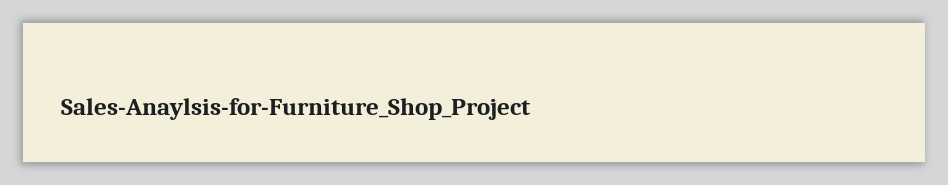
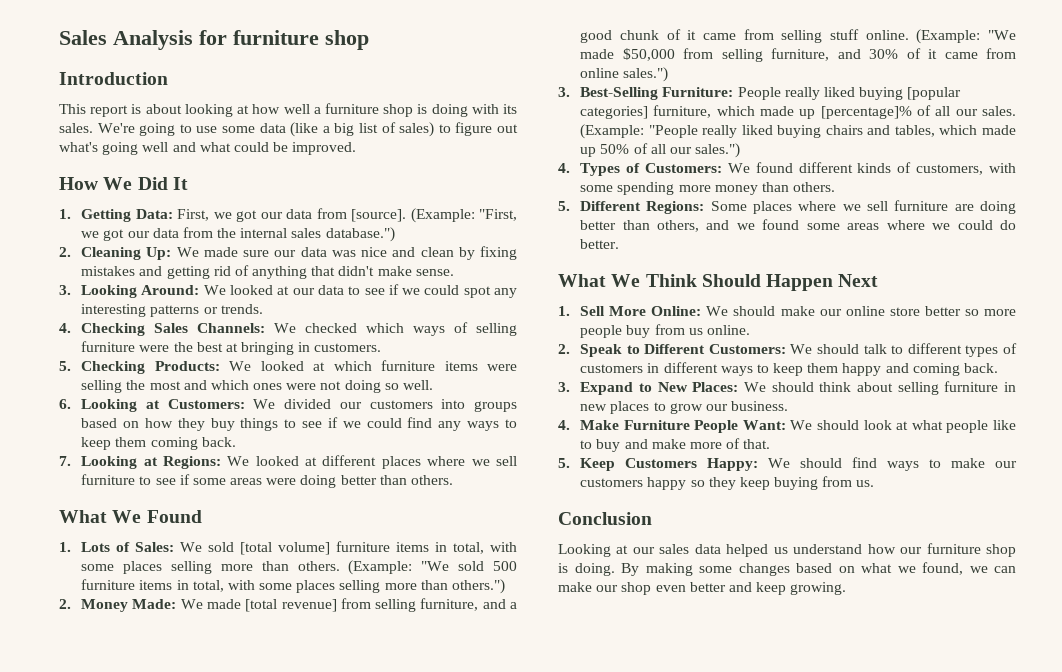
- Sales-Anaylsis-for-Furniture_Shop_Project
+ Sales Analysis for furniture shop
+ Introduction
+ This report is about looking at how well a furniture shop is doing with its sales. We're going to use some data (like a big list of sales) to figure out what's going well and what could be improved.
+ How We Did It
+ 1. Getting Data: First, we got our data from [source]. (Example: "First, we got our data from the internal sales database.")
+ 2. Cleaning Up: We made sure our data was nice and clean by fixing mistakes and getting rid of anything that didn't make sense.
+ 3. Looking Around: We looked at our data to see if we could spot any interesting patterns or trends.
+ 4. Checking Sales Channels: We checked which ways of selling furniture were the best at bringing in customers.
+ 5. Checking Products: We looked at which furniture items were selling the most and which ones were not doing so well.
+ 6. Looking at Customers: We divided our customers into groups based on how they buy things to see if we could find any ways to keep them coming back.
+ 7. Looking at Regions: We looked at different places where we sell furniture to see if some areas were doing better than others.
+ What We Found
+ 1. Lots of Sales: We sold [total volume] furniture items in total, with some places selling more than others. (Example: "We sold 500 furniture items in total, with some places selling more than others.")
+ 2. Money Made: We made [total revenue] from selling furniture, and a good chunk of it came from selling stuff online. (Example: "We made $50,000 from selling furniture, and 30% of it came from online sales.")
+ 3. Best-Selling Furniture: People really liked buying [popular categories] furniture, which made up [percentage]% of all our sales. (Example: "People really liked buying chairs and tables, which made up 50% of all our sales.")
+ 4. Types of Customers: We found different kinds of customers, with some spending more money than others.
+ 5. Different Regions: Some places where we sell furniture are doing better than others, and we found some areas where we could do better.
+ What We Think Should Happen Next
+ 1. Sell More Online: We should make our online store better so more people buy from us online.
+ 2. Speak to Different Customers: We should talk to different types of customers in different ways to keep them happy and coming back.
+ 3. Expand to New Places: We should think about selling furniture in new places to grow our business.
+ 4. Make Furniture People Want: We should look at what people like to buy and make more of that.
+ 5. Keep Customers Happy: We should find ways to make our customers happy so they keep buying from us.
+ Conclusion
+ Looking at our sales data helped us understand how our furniture shop is doing. By making some changes based on what we found, we can make our shop even better and keep growing.

